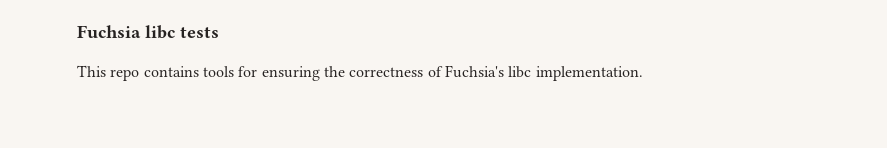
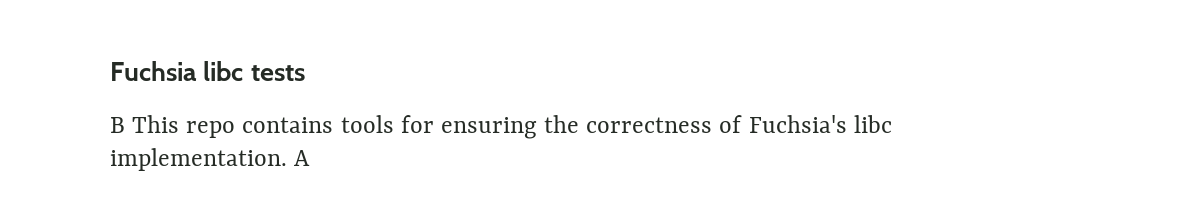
- This repo contains tools for ensuring the correctness of Fuchsia's libc implementation.
+ B This repo contains tools for ensuring the correctness of Fuchsia's libc implementation.
+ A

